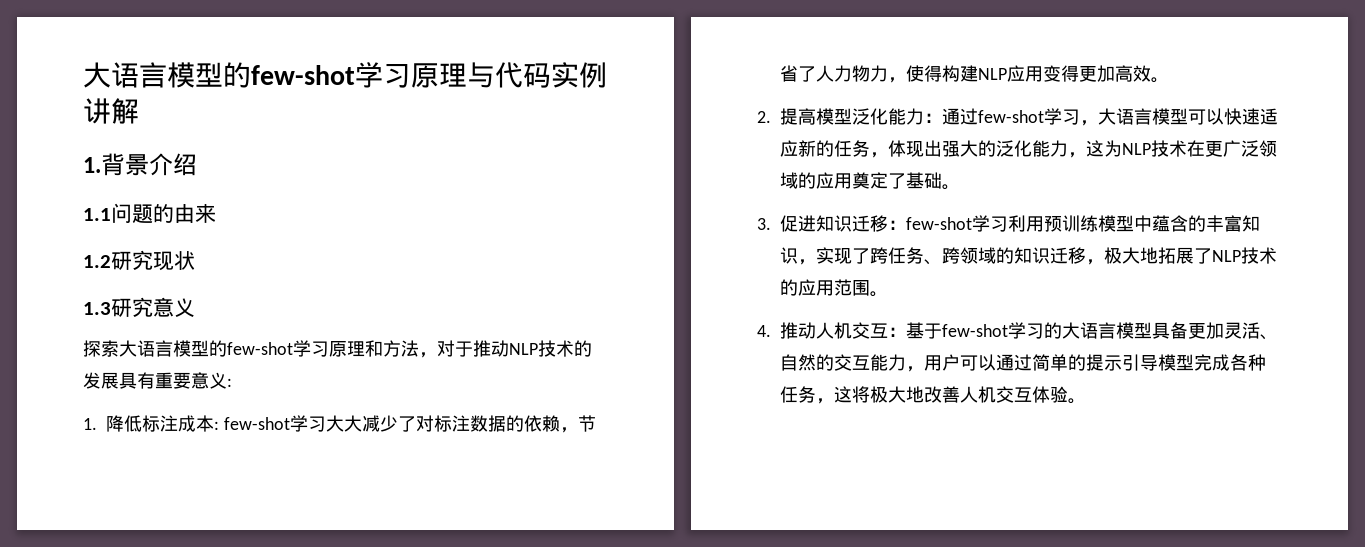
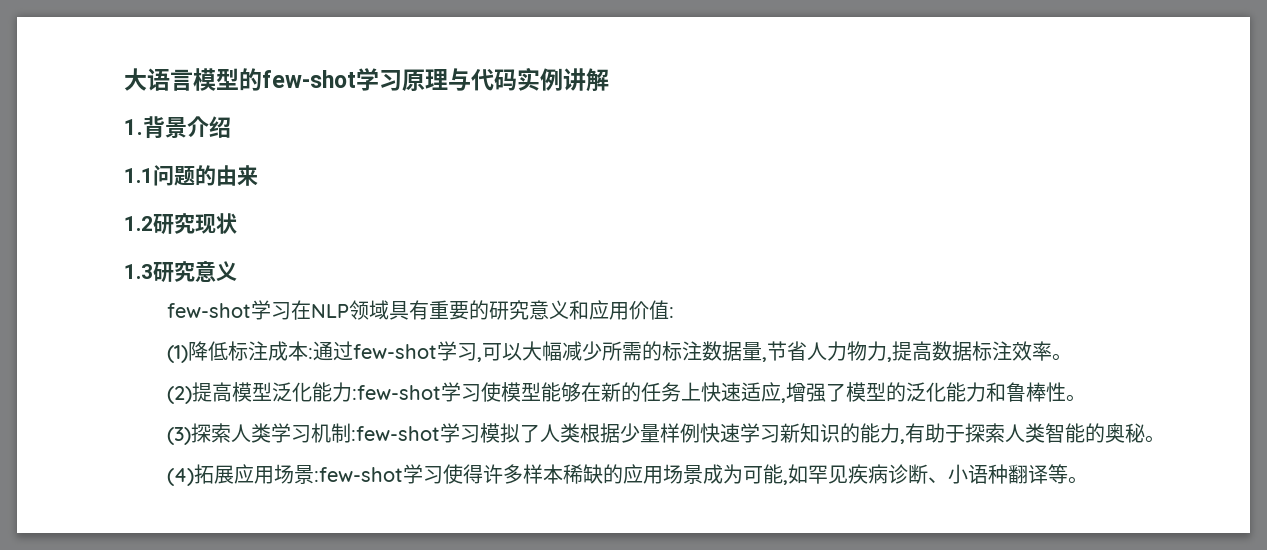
- 探索大语言模型的few-shot学习原理和方法，对于推动NLP技术的发展具有重要意义:
+ few-shot学习在NLP领域具有重要的研究意义和应用价值:
- 1.降低标注成本: few-shot学习大大减少了对标注数据的依赖，节省了人力物力，使得构建NLP应用变得更加高效。
- 2.提高模型泛化能力：通过few-shot学习，大语言模型可以快速适应新的任务，体现出强大的泛化能力，这为NLP技术在更广泛领域的应用奠定了基础。
- 3.促进知识迁移：few-shot学习利用预训练模型中蕴含的丰富知识，实现了跨任务、跨领域的知识迁移，极大地拓展了NLP技术的应用范围。
- 4.推动人机交互：基于few-shot学习的大语言模型具备更加灵活、自然的交互能力，用户可以通过简单的提示引导模型完成各种任务，这将极大地改善人机交互体验。
+ (1)降低标注成本:通过few-shot学习,可以大幅减少所需的标注数据量,节省人力物力,提高数据标注效率。
+ (2)提高模型泛化能力:few-shot学习使模型能够在新的任务上快速适应,增强了模型的泛化能力和鲁棒性。
+ (3)探索人类学习机制:few-shot学习模拟了人类根据少量样例快速学习新知识的能力,有助于探索人类智能的奥秘。
+ (4)拓展应用场景:few-shot学习使得许多样本稀缺的应用场景成为可能,如罕见疾病诊断、小语种翻译等。

